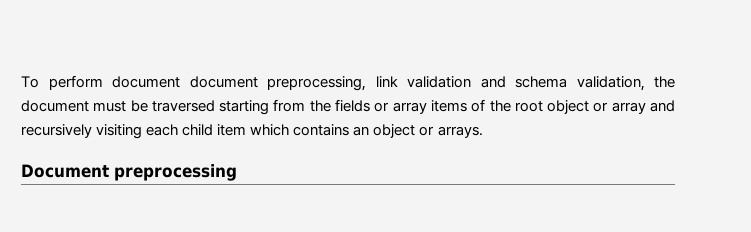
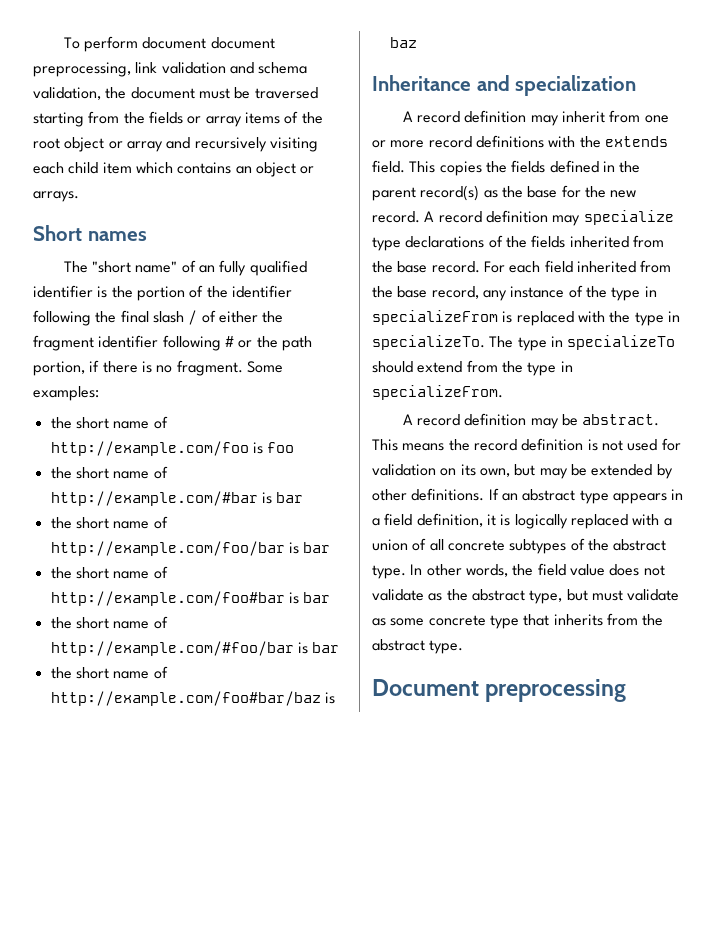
+ Short names
+ The "short name" of an fully qualified identifier is the portion of the identifier following the final slash / of either the fragment identifier following # or the path portion, if there is no fragment. Some examples:
+ the short name of http://example.com/foo is foo
+ the short name of http://example.com/#bar is bar
+ the short name of http://example.com/foo/bar is bar
+ the short name of http://example.com/foo#bar is bar
+ the short name of http://example.com/#foo/bar is bar
+ the short name of http://example.com/foo#bar/baz is baz
+ Inheritance and specialization
+ A record definition may inherit from one or more record definitions with the extends field. This copies the fields defined in the parent record(s) as the base for the new record. A record definition may specialize type declarations of the fields inherited from the base record. For each field inherited from the base record, any instance of the type in specializeFrom is replaced with the type in specializeTo. The type in specializeTo should extend from the type in specializeFrom.
+ A record definition may be abstract. This means the record definition is not used for validation on its own, but may be extended by other definitions. If an abstract type appears in a field definition, it is logically replaced with a union of all concrete subtypes of the abstract type. In other words, the field value does not validate as the abstract type, but must validate as some concrete type that inherits from the abstract type.

